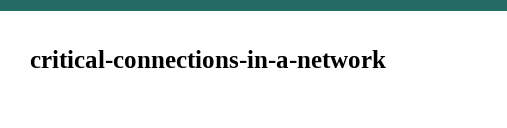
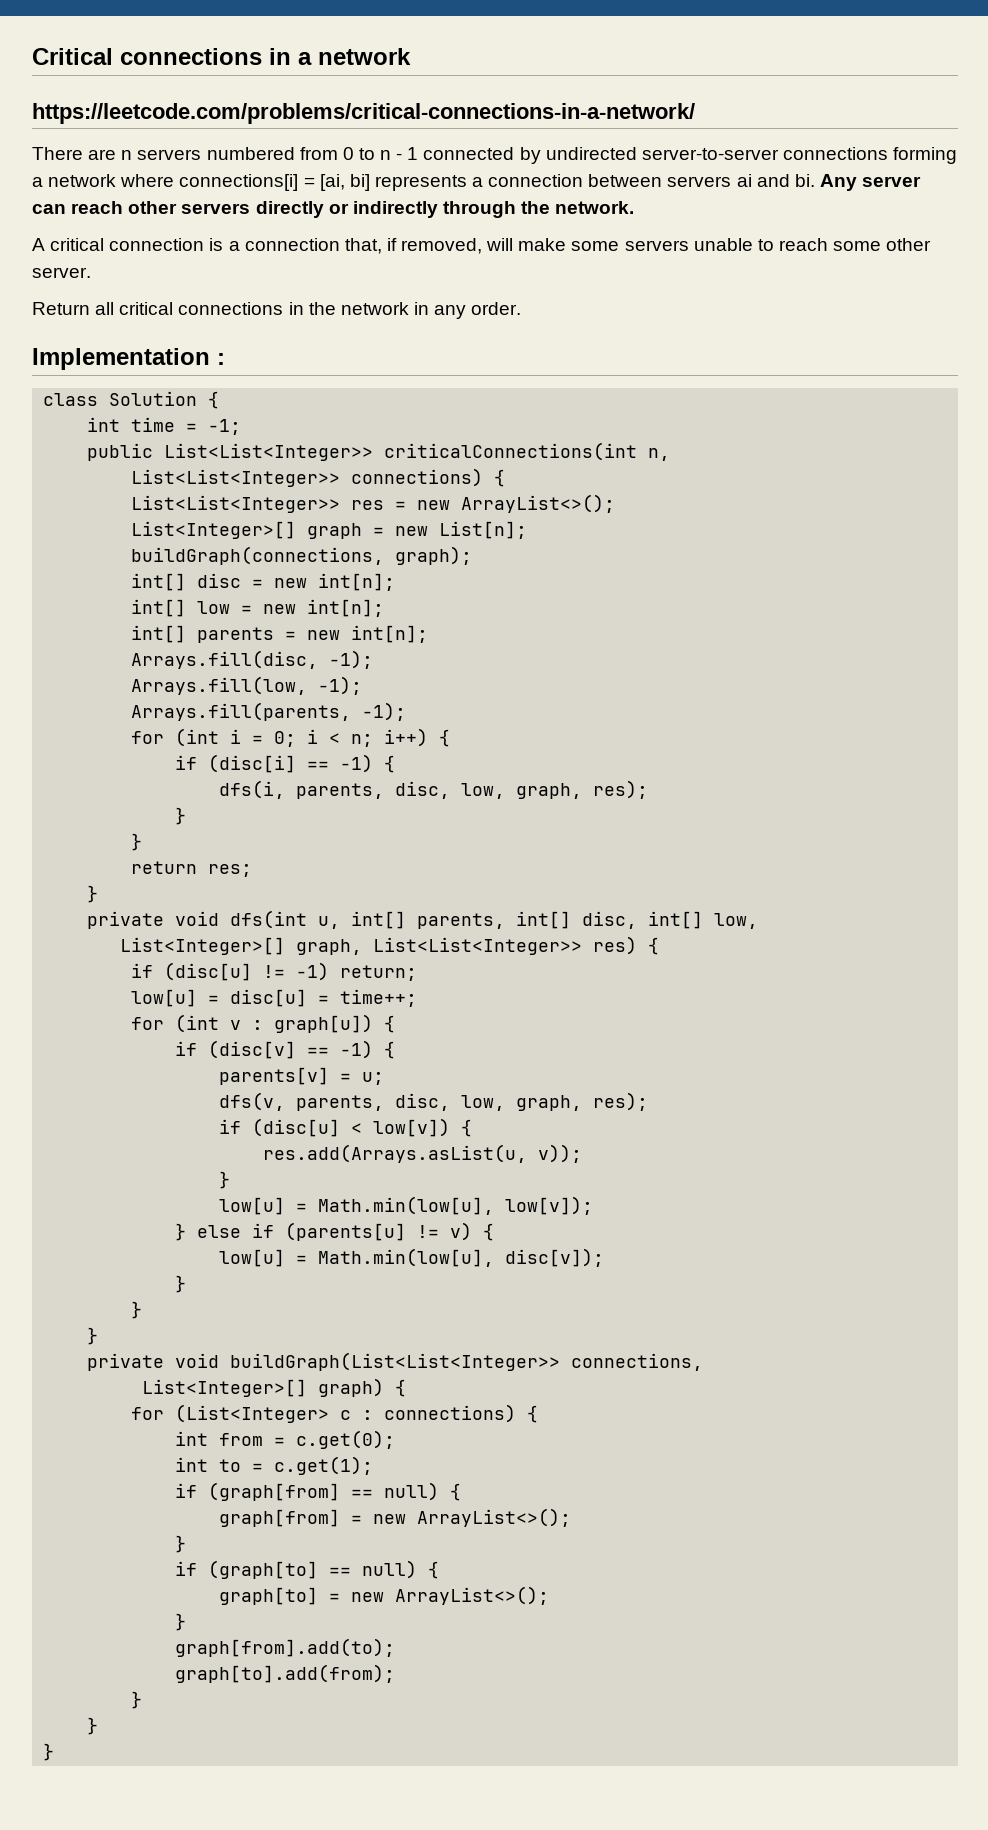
- critical-connections-in-a-network
+ Critical connections in a network
+ https://leetcode.com/problems/critical-connections-in-a-network/
+ There are n servers numbered from 0 to n - 1 connected by undirected server-to-server connections forming a network where connections[i] = [ai, bi] represents a connection between servers ai and bi. Any server can reach other servers directly or indirectly through the network.
+ A critical connection is a connection that, if removed, will make some servers unable to reach some other server.
+ Return all critical connections in the network in any order.
+ Implementation :
+ class Solution {
+ int time = -1;
+ public List<List<Integer>> criticalConnections(int n,
+ List<List<Integer>> connections) {
+ List<List<Integer>> res = new ArrayList<>();
+ List<Integer>[] graph = new List[n];
+ buildGraph(connections, graph);
+ int[] disc = new int[n];
+ int[] low = new int[n];
+ int[] parents = new int[n];
+ Arrays.fill(disc, -1);
+ Arrays.fill(low, -1);
+ Arrays.fill(parents, -1);
+ for (int i = 0; i < n; i++) {
+ if (disc[i] == -1) {
+ dfs(i, parents, disc, low, graph, res);
+ }
+ }
+ return res;
+ }
+ private void dfs(int u, int[] parents, int[] disc, int[] low,
+ List<Integer>[] graph, List<List<Integer>> res) {
+ if (disc[u] != -1) return;
+ low[u] = disc[u] = time++;
+ for (int v : graph[u]) {
+ if (disc[v] == -1) {
+ parents[v] = u;
+ dfs(v, parents, disc, low, graph, res);
+ if (disc[u] < low[v]) {
+ res.add(Arrays.asList(u, v));
+ }
+ low[u] = Math.min(low[u], low[v]);
+ } else if (parents[u] != v) {
+ low[u] = Math.min(low[u], disc[v]);
+ }
+ }
+ }
+ private void buildGraph(List<List<Integer>> connections,
+ List<Integer>[] graph) {
+ for (List<Integer> c : connections) {
+ int from = c.get(0);
+ int to = c.get(1);
+ if (graph[from] == null) {
+ graph[from] = new ArrayList<>();
+ }
+ if (graph[to] == null) {
+ graph[to] = new ArrayList<>();
+ }
+ graph[from].add(to);
+ graph[to].add(from);
+ }
+ }
+ }

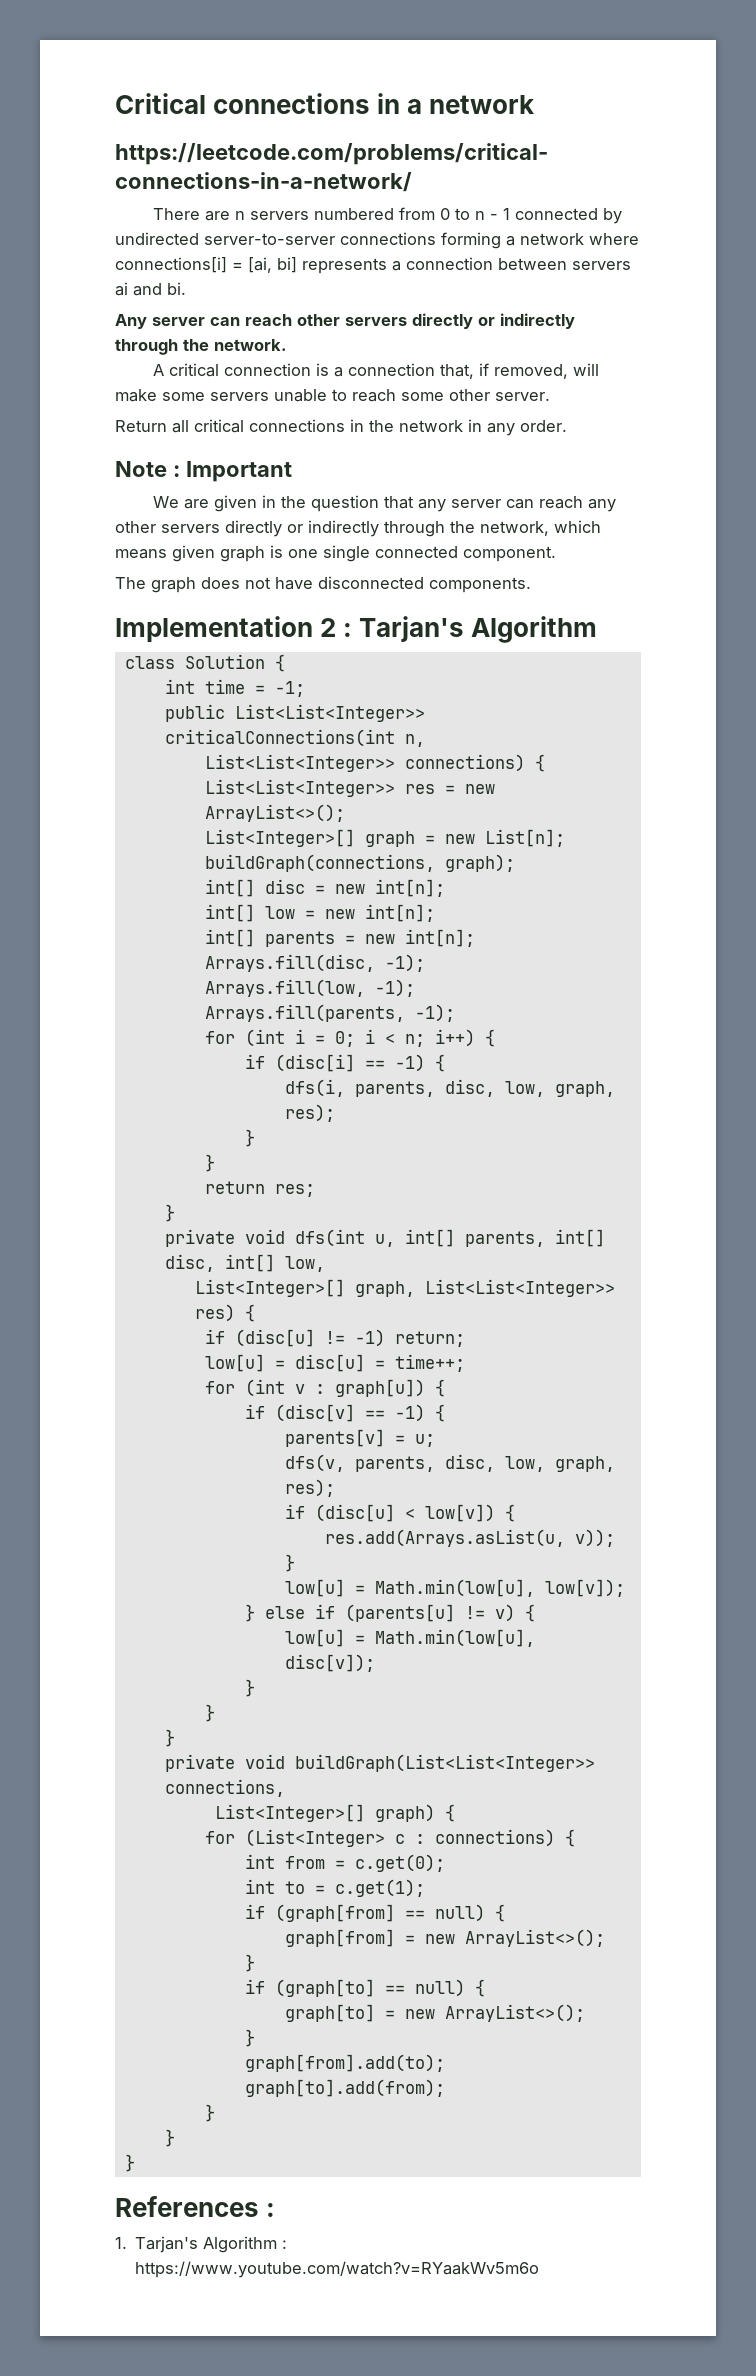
- There are n servers numbered from 0 to n - 1 connected by undirected server-to-server connections forming a network where connections[i] = [ai, bi] represents a connection between servers ai and bi. Any server can reach other servers directly or indirectly through the network.
+ There are n servers numbered from 0 to n - 1 connected by undirected server-to-server connections forming a network where connections[i] = [ai, bi] represents a connection between servers ai and bi.
+ Any server can reach other servers directly or indirectly through the network.
+ Note : Important
+ We are given in the question that any server can reach any other servers directly or indirectly through the network, which means given graph is one single connected component.
+ The graph does not have disconnected components.
- Implementation :
+ Implementation 2 : Tarjan's Algorithm
+ References :
+ 1. Tarjan's Algorithm : https://www.youtube.com/watch?v=RYaakWv5m6o

